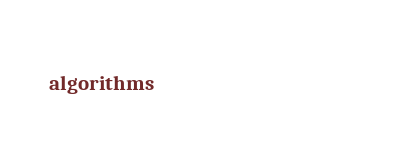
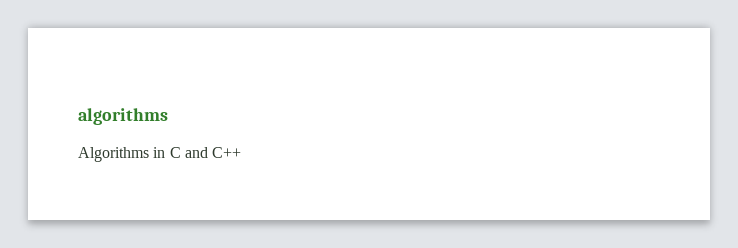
+ Algorithms in C and C++

